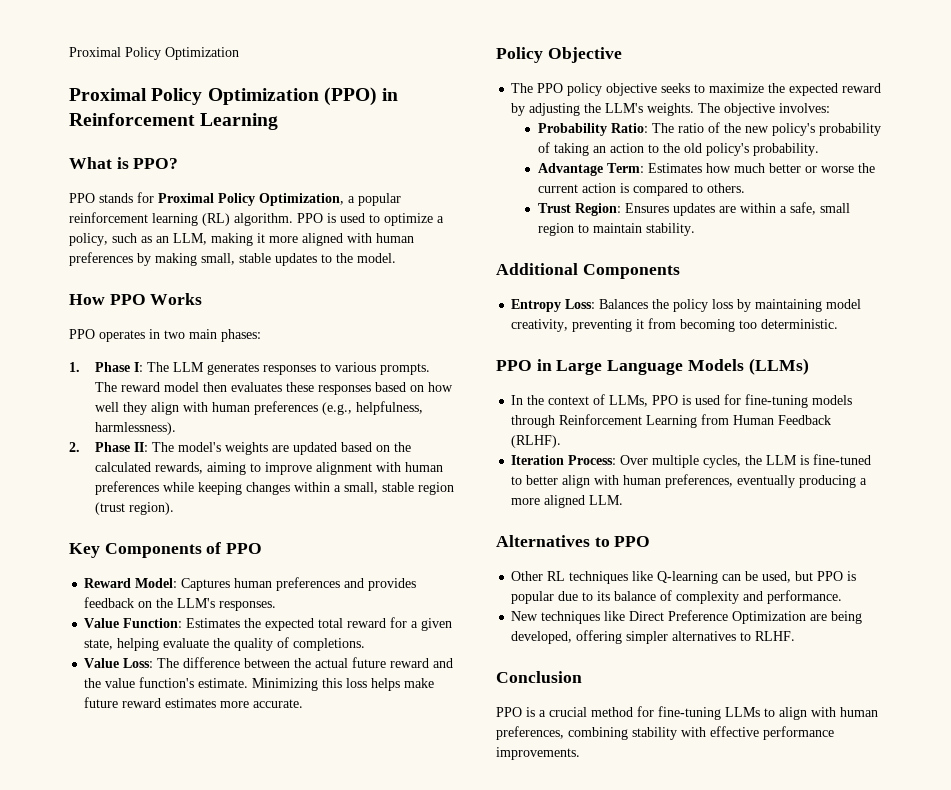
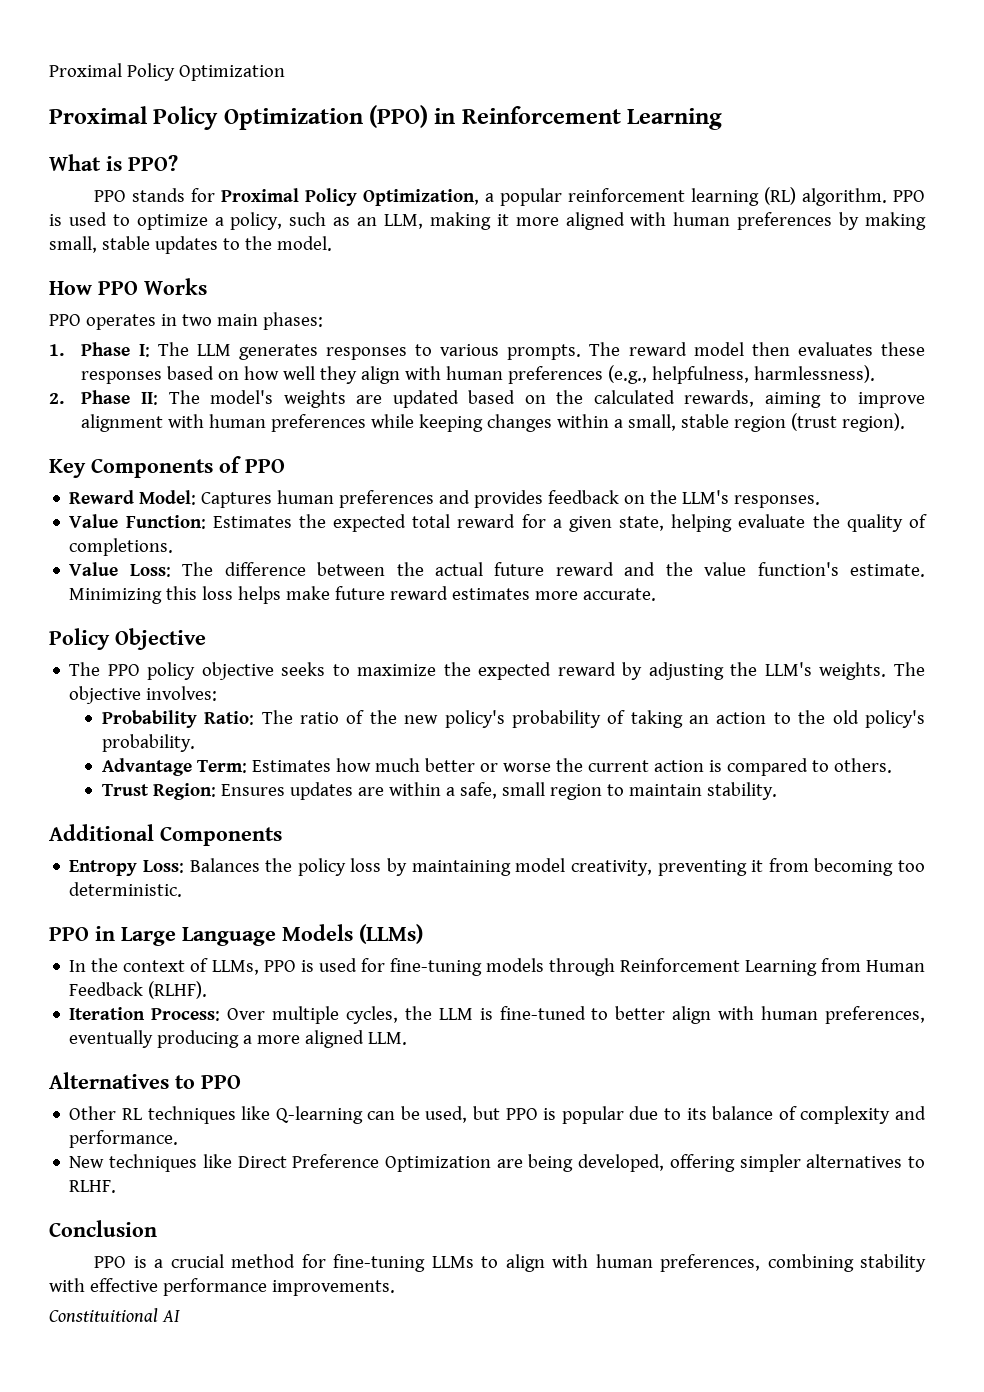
+ Constituitional AI

